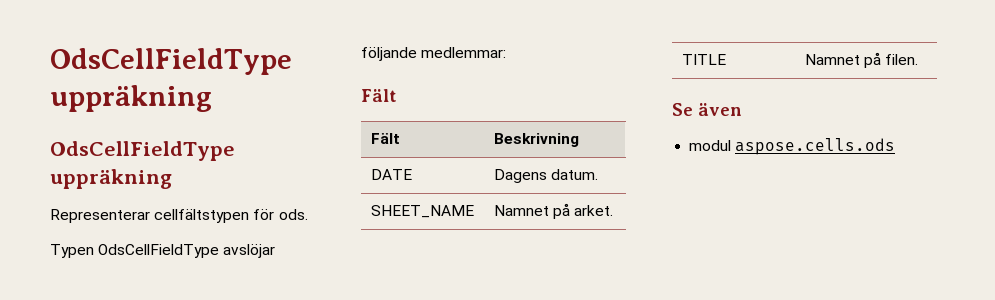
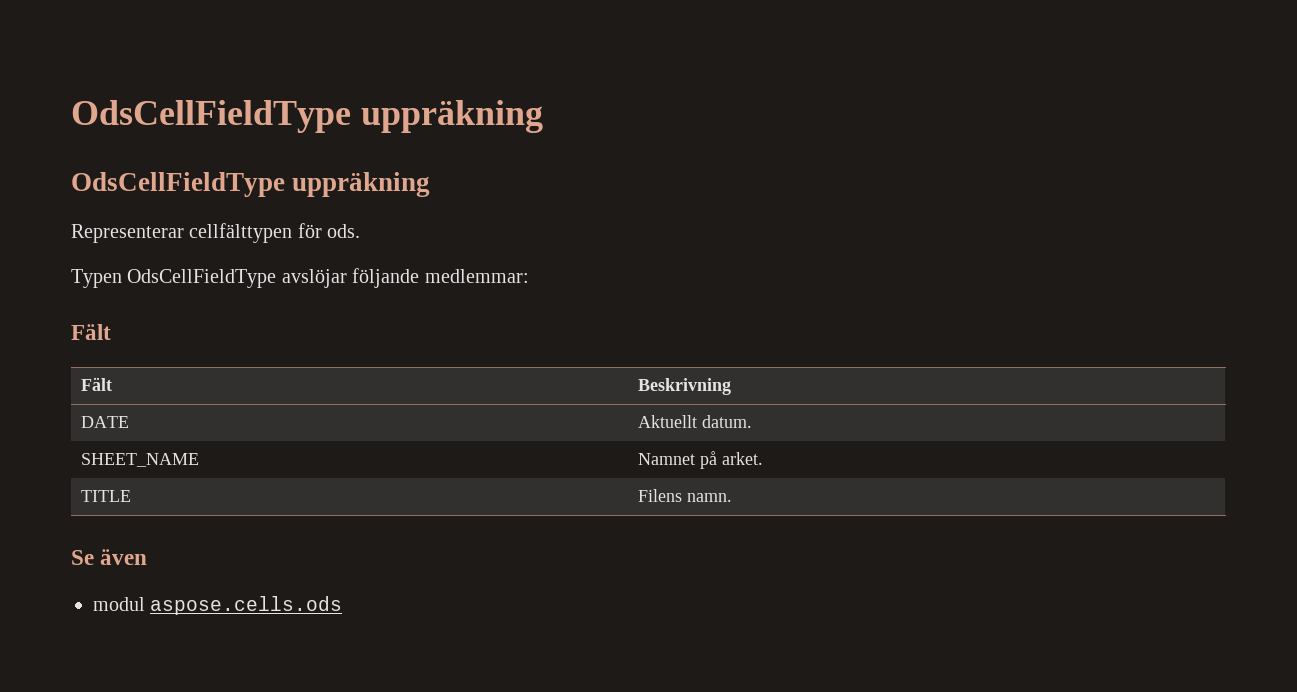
- Representerar cellfältstypen för ods.
+ Representerar cellfälttypen för ods.
- DATE | Dagens datum.
+ DATE | Aktuellt datum.
- TITLE | Namnet på filen.
+ TITLE | Filens namn.

